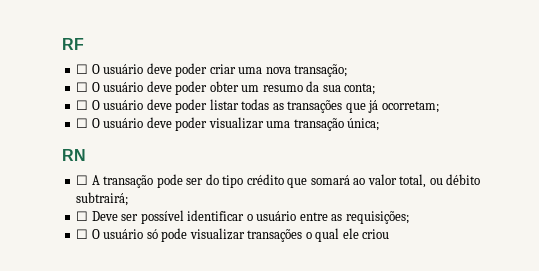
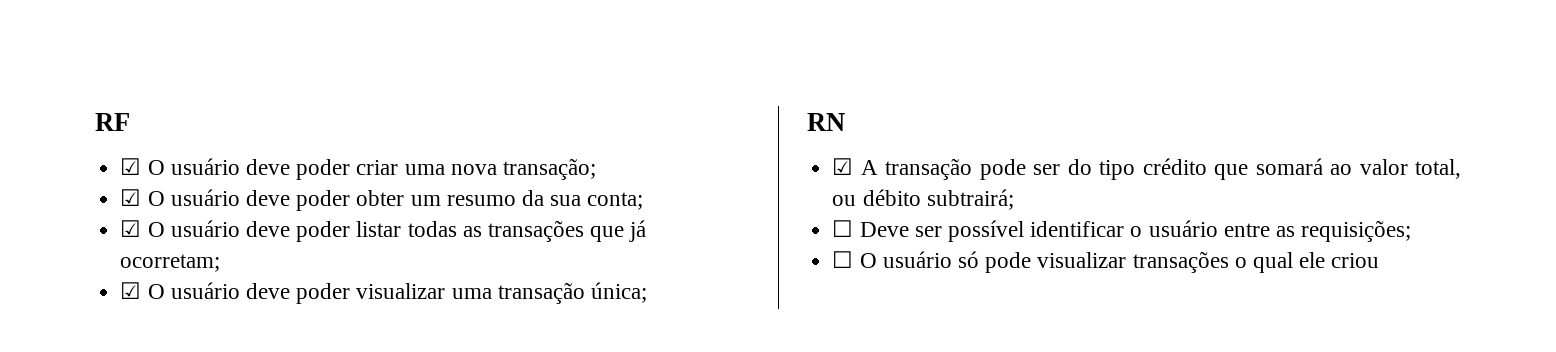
- ☐ O usuário deve poder criar uma nova transação;
+ ☑ O usuário deve poder criar uma nova transação;
- ☐ O usuário deve poder obter um resumo da sua conta;
+ ☑ O usuário deve poder obter um resumo da sua conta;
- ☐ O usuário deve poder listar todas as transações que já ocorretam;
+ ☑ O usuário deve poder listar todas as transações que já ocorretam;
- ☐ O usuário deve poder visualizar uma transação única;
+ ☑ O usuário deve poder visualizar uma transação única;
- ☐ A transação pode ser do tipo crédito que somará ao valor total, ou débito subtrairá;
+ ☑ A transação pode ser do tipo crédito que somará ao valor total, ou débito subtrairá;

